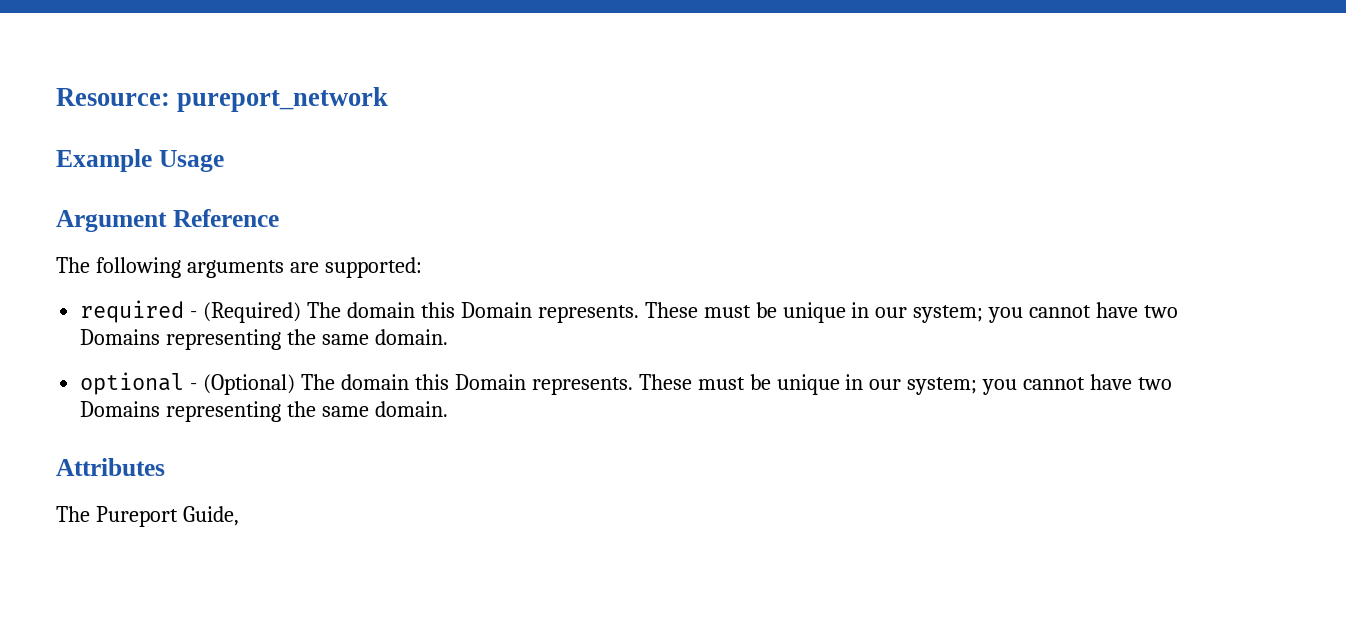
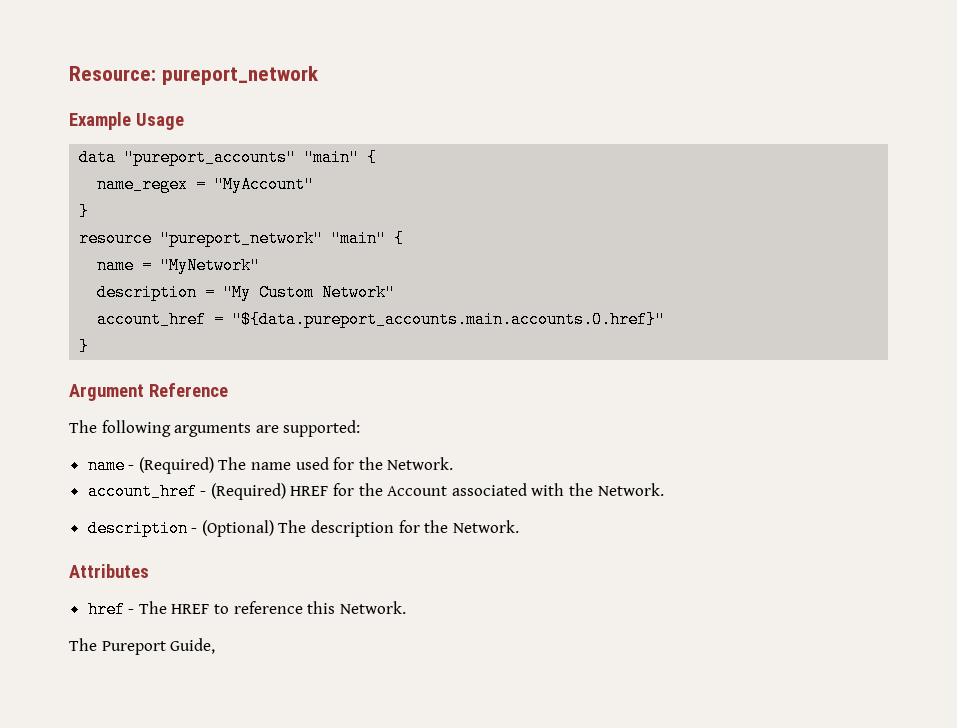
+ data "pureport_accounts" "main" {
+ name_regex = "MyAccount"
+ }
+ resource "pureport_network" "main" {
+ name = "MyNetwork"
+ description = "My Custom Network"
+ account_href = "${data.pureport_accounts.main.accounts.0.href}"
+ }
- required - (Required) The domain this Domain represents. These must be unique in our system; you cannot have two Domains representing the same domain.
- optional - (Optional) The domain this Domain represents. These must be unique in our system; you cannot have two Domains representing the same domain.
+ name - (Required) The name used for the Network.
+ account_href - (Required) HREF for the Account associated with the Network.
+ description - (Optional) The description for the Network.
  Attributes
+ href - The HREF to reference this Network.

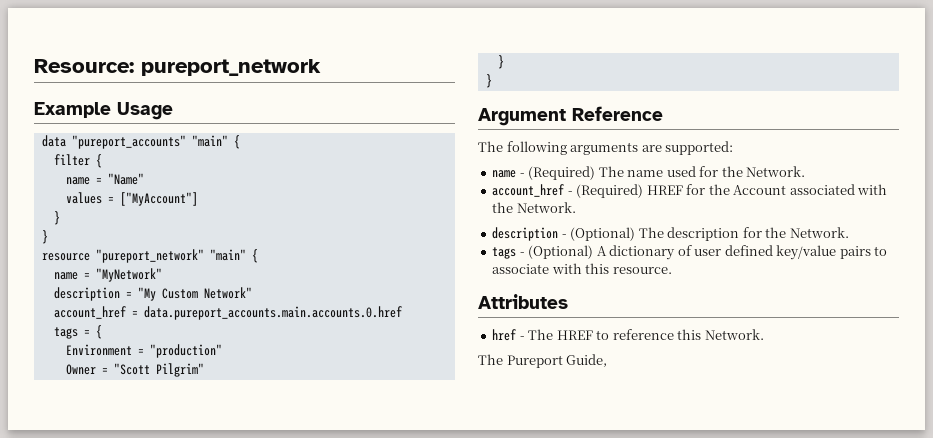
- name_regex = "MyAccount"
+ filter {
+ name = "Name"
+ values = ["MyAccount"]
+ }
- account_href = "${data.pureport_accounts.main.accounts.0.href}"
+ account_href = data.pureport_accounts.main.accounts.0.href
+ tags = {
+ Environment = "production"
+ Owner = "Scott Pilgrim"
+ }
+ tags - (Optional) A dictionary of user defined key/value pairs to associate with this resource.

